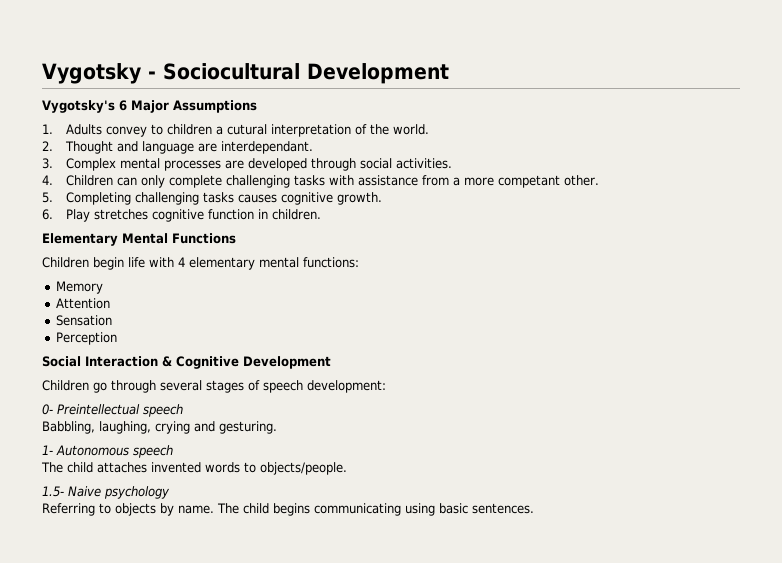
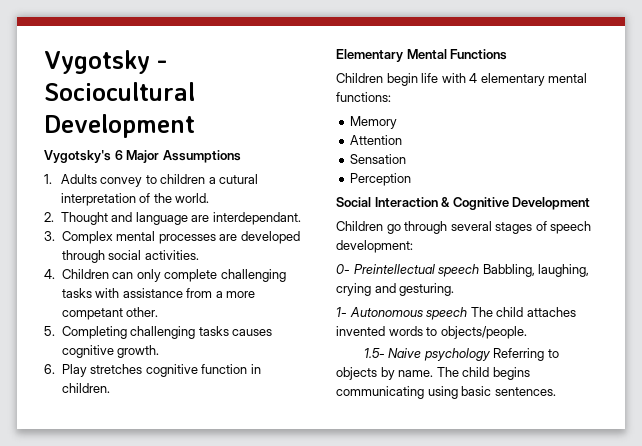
- 0- Preintellectual speech
- Babbling, laughing, crying and gesturing.
+ 0- Preintellectual speech Babbling, laughing, crying and gesturing.
- 1- Autonomous speech
- The child attaches invented words to objects/people.
+ 1- Autonomous speech The child attaches invented words to objects/people.
- 1.5- Naive psychology
- Referring to objects by name.
+ 1.5- Naive psychology Referring to objects by name.

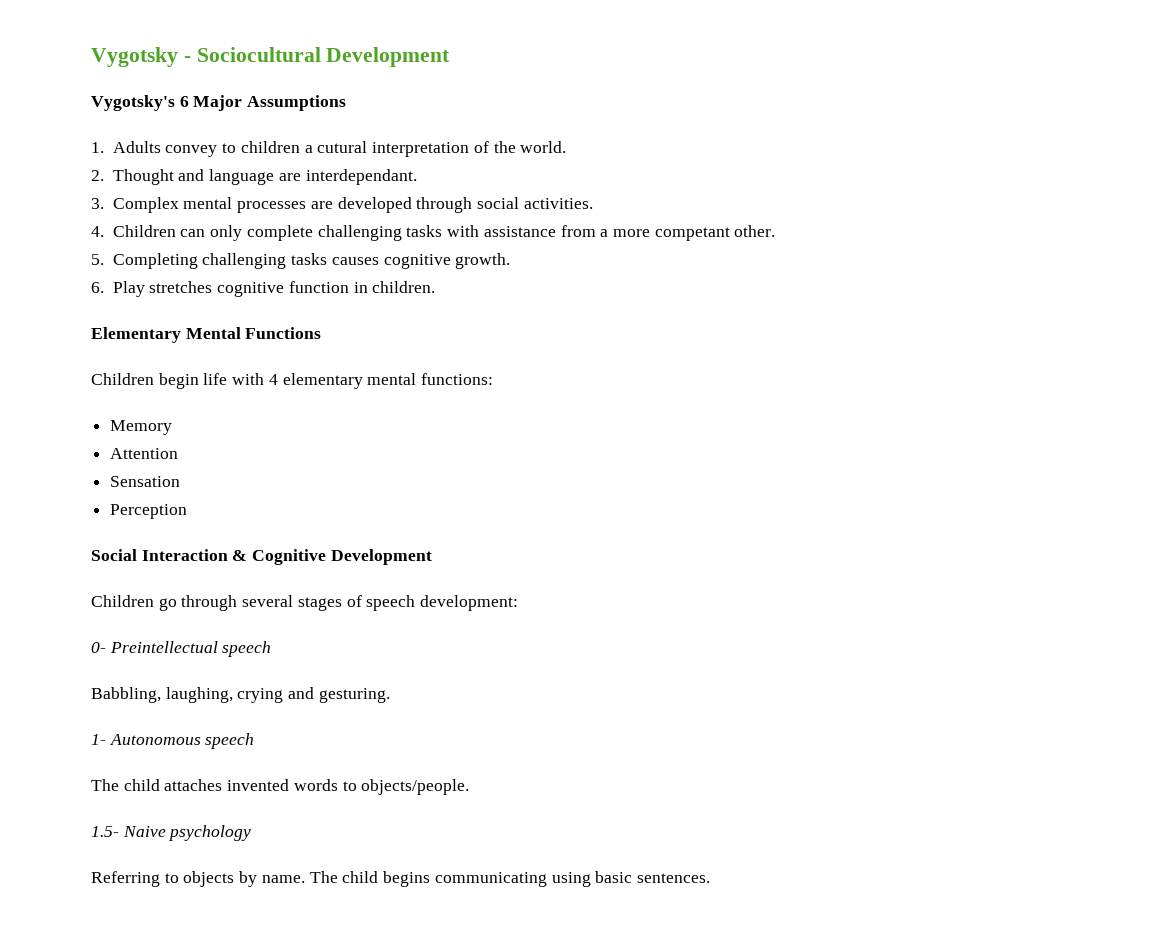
- 0- Preintellectual speech Babbling, laughing, crying and gesturing.
+ 0- Preintellectual speech
+ Babbling, laughing, crying and gesturing.
- 1- Autonomous speech The child attaches invented words to objects/people.
+ 1- Autonomous speech
+ The child attaches invented words to objects/people.
- 1.5- Naive psychology Referring to objects by name.
+ 1.5- Naive psychology
+ Referring to objects by name.

